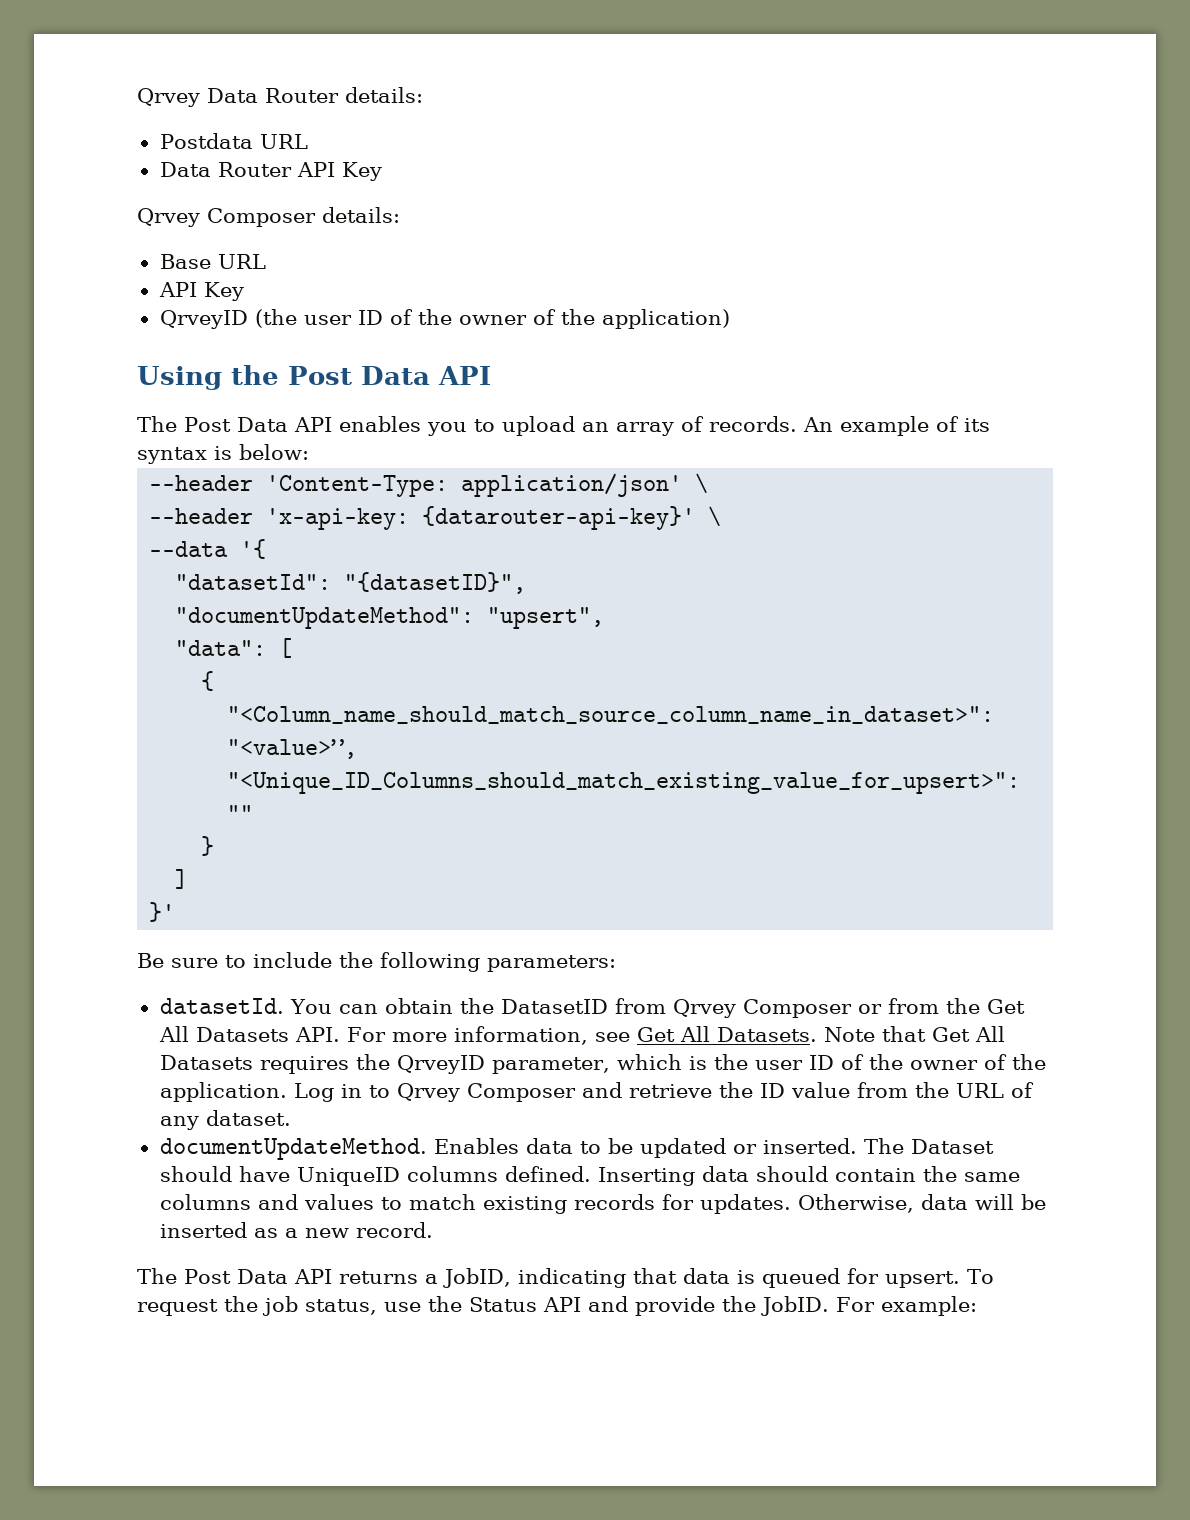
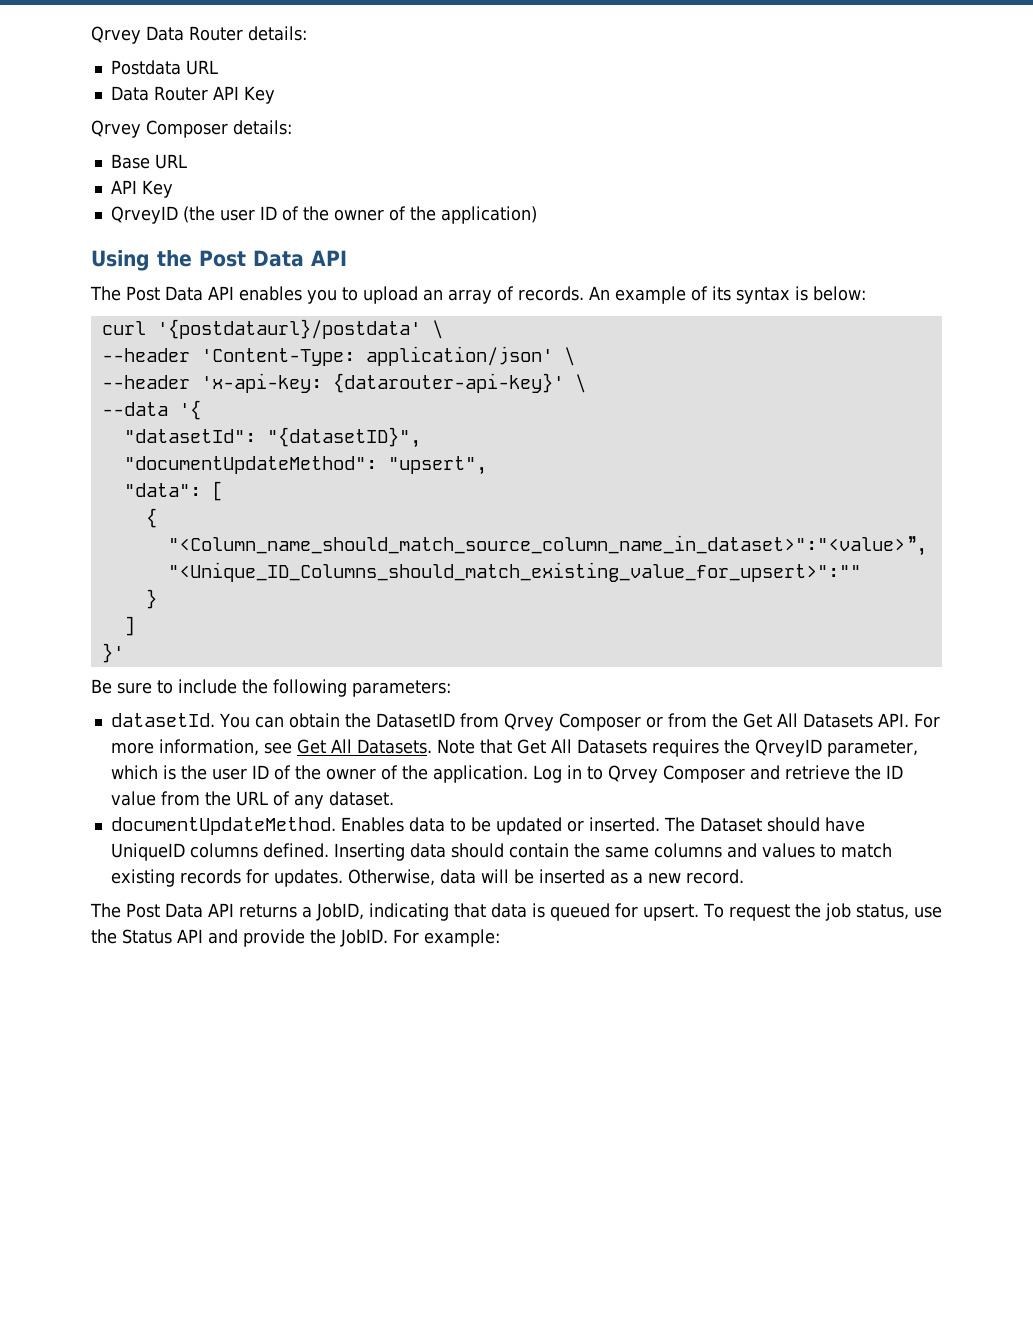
+ curl '{postdataurl}/postdata' \

